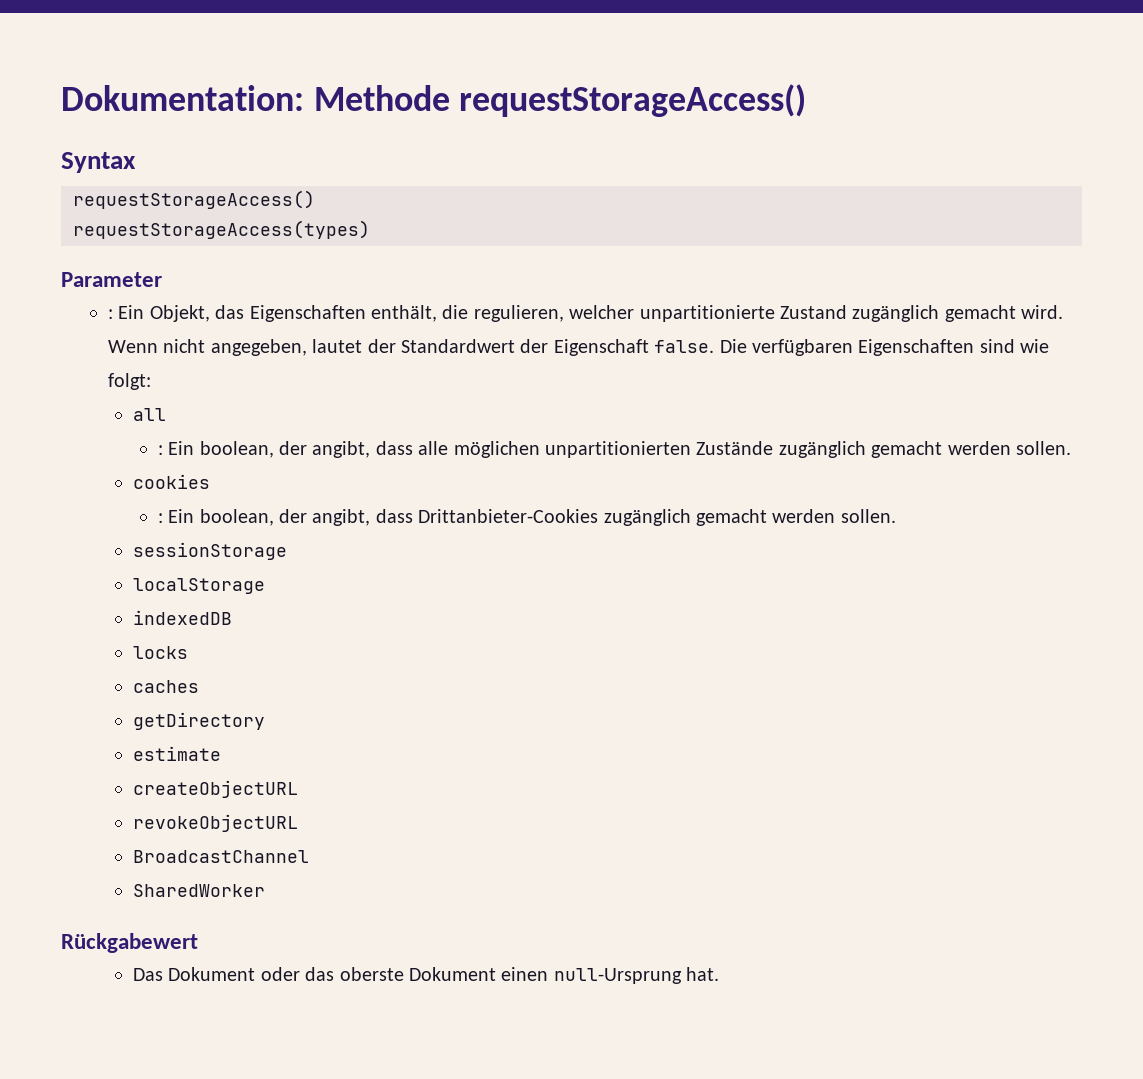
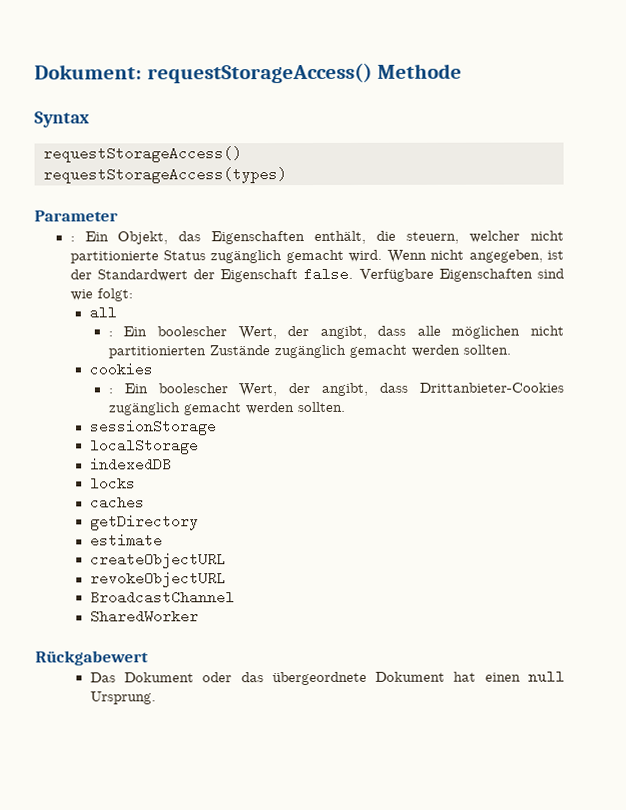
- Dokumentation: Methode requestStorageAccess()
+ Dokument: requestStorageAccess() Methode
- : Ein Objekt, das Eigenschaften enthält, die regulieren, welcher unpartitionierte Zustand zugänglich gemacht wird.
+ : Ein Objekt, das Eigenschaften enthält, die steuern, welcher nicht partitionierte Status zugänglich gemacht wird.
- Wenn nicht angegeben, lautet der Standardwert der Eigenschaft false.
+ Wenn nicht angegeben, ist der Standardwert der Eigenschaft false.
- Die verfügbaren Eigenschaften sind wie folgt:
+ Verfügbare Eigenschaften sind wie folgt:
- : Ein boolean, der angibt, dass alle möglichen unpartitionierten Zustände zugänglich gemacht werden sollen.
+ : Ein boolescher Wert, der angibt, dass alle möglichen nicht partitionierten Zustände zugänglich gemacht werden sollten.
- : Ein boolean, der angibt, dass Drittanbieter-Cookies zugänglich gemacht werden sollen.
+ : Ein boolescher Wert, der angibt, dass Drittanbieter-Cookies zugänglich gemacht werden sollten.
- Das Dokument oder das oberste Dokument einen null-Ursprung hat.
+ Das Dokument oder das übergeordnete Dokument hat einen null Ursprung.

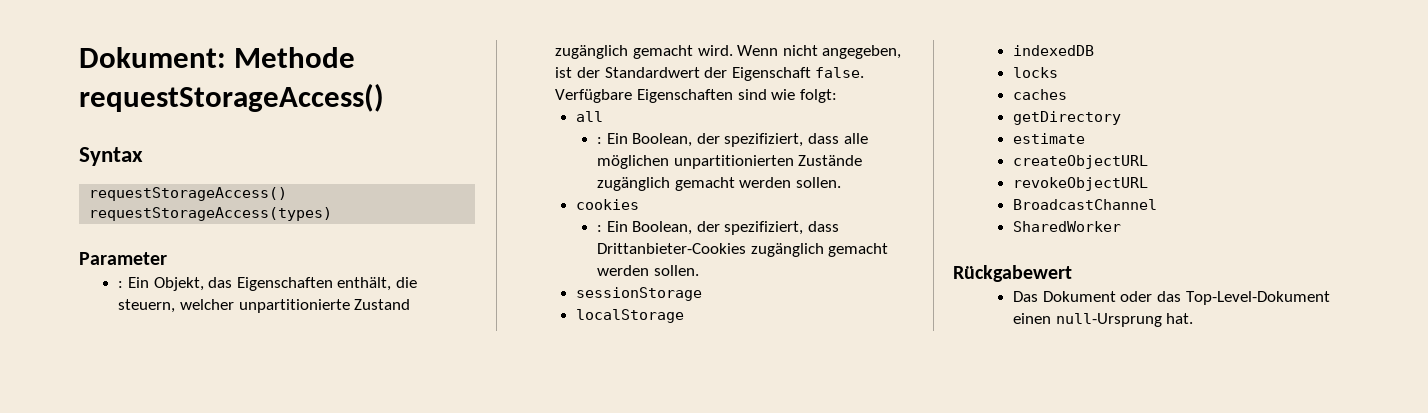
- Dokument: requestStorageAccess() Methode
+ Dokument: Methode requestStorageAccess()
- : Ein Objekt, das Eigenschaften enthält, die steuern, welcher nicht partitionierte Status zugänglich gemacht wird.
+ : Ein Objekt, das Eigenschaften enthält, die steuern, welcher unpartitionierte Zustand zugänglich gemacht wird.
- : Ein boolescher Wert, der angibt, dass alle möglichen nicht partitionierten Zustände zugänglich gemacht werden sollten.
+ : Ein Boolean, der spezifiziert, dass alle möglichen unpartitionierten Zustände zugänglich gemacht werden sollen.
- : Ein boolescher Wert, der angibt, dass Drittanbieter-Cookies zugänglich gemacht werden sollten.
+ : Ein Boolean, der spezifiziert, dass Drittanbieter-Cookies zugänglich gemacht werden sollen.
- Das Dokument oder das übergeordnete Dokument hat einen null Ursprung.
+ Das Dokument oder das Top-Level-Dokument einen null-Ursprung hat.

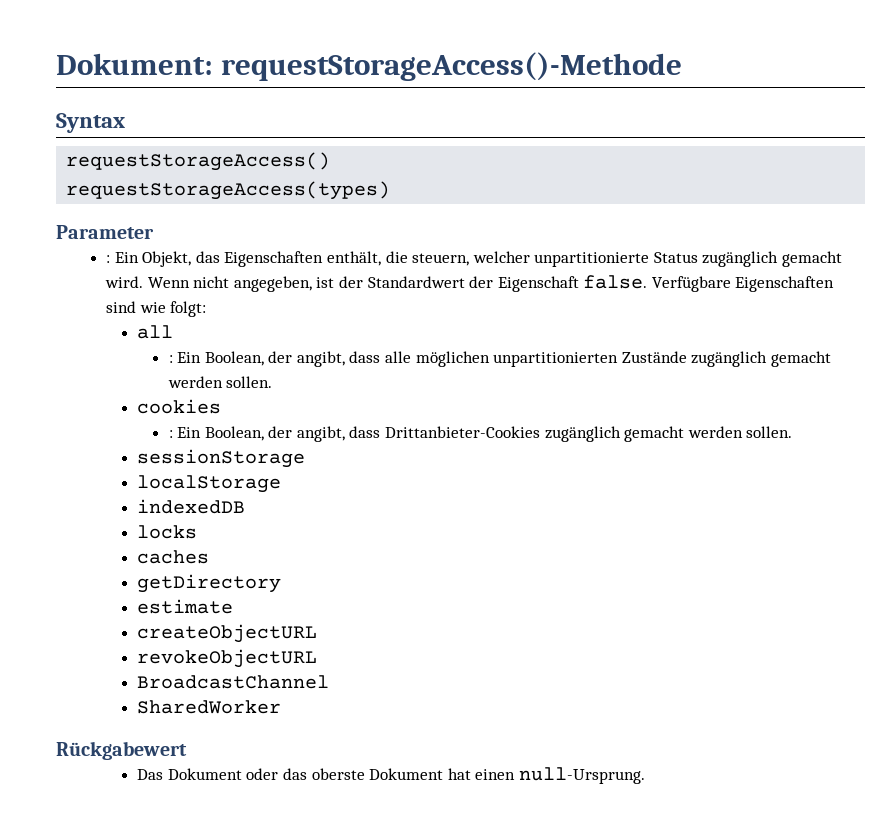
- Dokument: Methode requestStorageAccess()
+ Dokument: requestStorageAccess()-Methode
- : Ein Objekt, das Eigenschaften enthält, die steuern, welcher unpartitionierte Zustand zugänglich gemacht wird.
+ : Ein Objekt, das Eigenschaften enthält, die steuern, welcher unpartitionierte Status zugänglich gemacht wird.
- : Ein Boolean, der spezifiziert, dass alle möglichen unpartitionierten Zustände zugänglich gemacht werden sollen.
+ : Ein Boolean, der angibt, dass alle möglichen unpartitionierten Zustände zugänglich gemacht werden sollen.
- : Ein Boolean, der spezifiziert, dass Drittanbieter-Cookies zugänglich gemacht werden sollen.
+ : Ein Boolean, der angibt, dass Drittanbieter-Cookies zugänglich gemacht werden sollen.
- Das Dokument oder das Top-Level-Dokument einen null-Ursprung hat.
+ Das Dokument oder das oberste Dokument hat einen null-Ursprung.

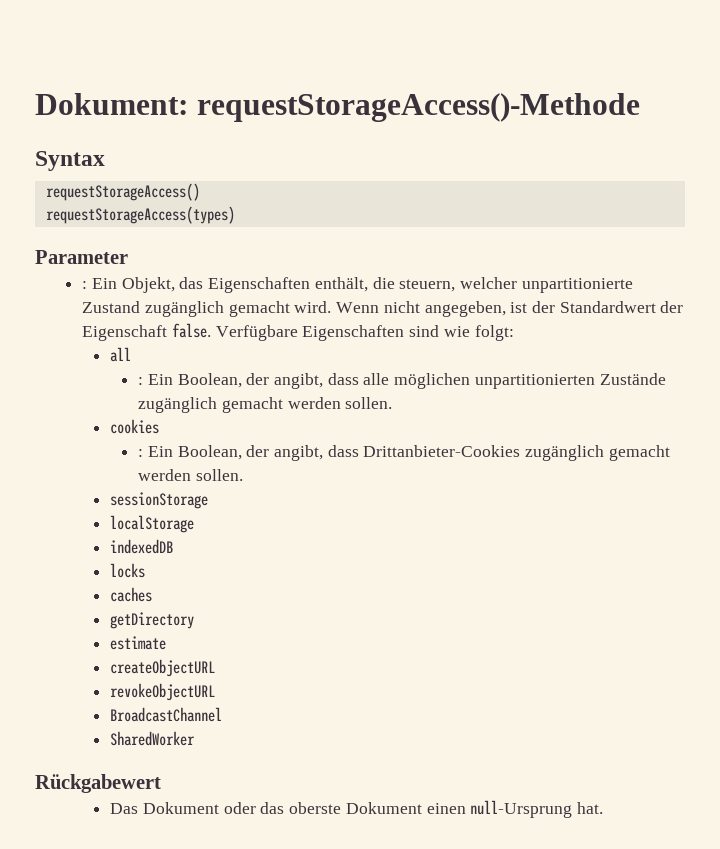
- : Ein Objekt, das Eigenschaften enthält, die steuern, welcher unpartitionierte Status zugänglich gemacht wird.
+ : Ein Objekt, das Eigenschaften enthält, die steuern, welcher unpartitionierte Zustand zugänglich gemacht wird.
- Das Dokument oder das oberste Dokument hat einen null-Ursprung.
+ Das Dokument oder das oberste Dokument einen null-Ursprung hat.

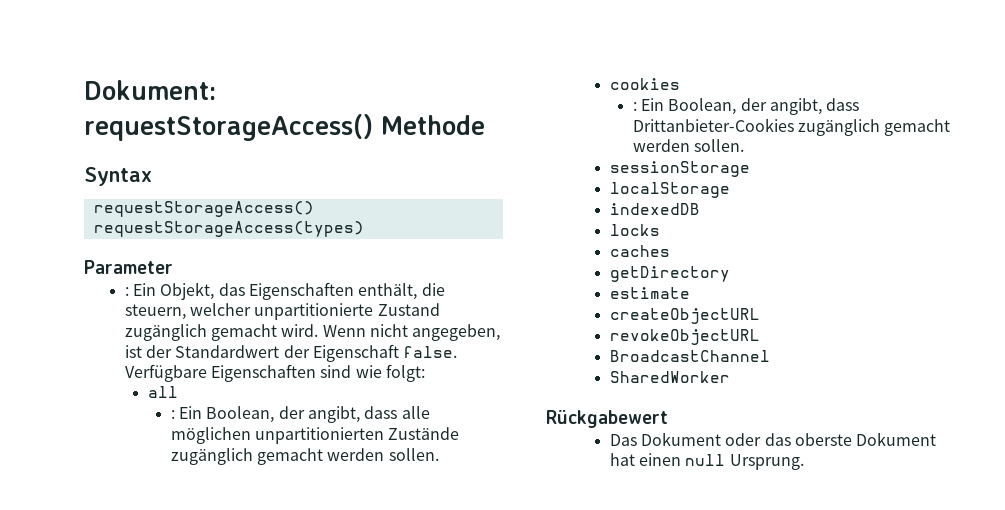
- Dokument: requestStorageAccess()-Methode
+ Dokument: requestStorageAccess() Methode
- Das Dokument oder das oberste Dokument einen null-Ursprung hat.
+ Das Dokument oder das oberste Dokument hat einen null Ursprung.

